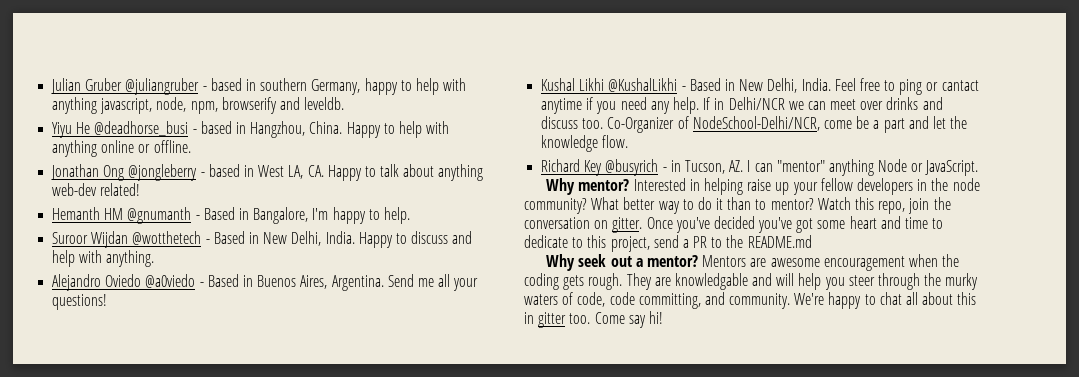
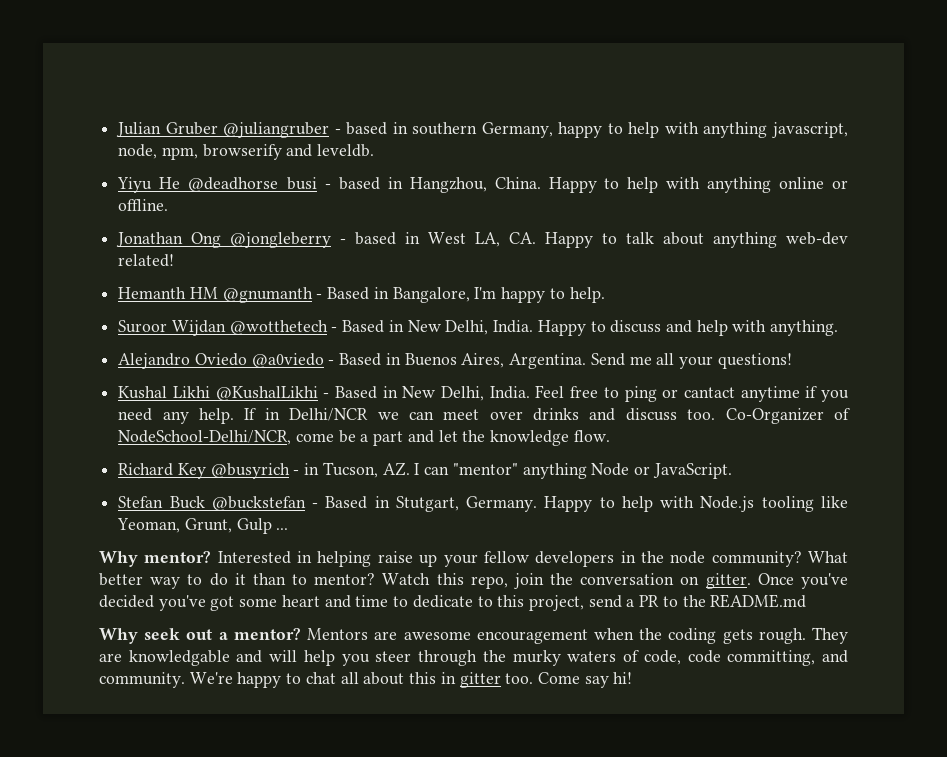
+ Stefan Buck @buckstefan - Based in Stutgart, Germany. Happy to help with Node.js tooling like Yeoman, Grunt, Gulp ...

